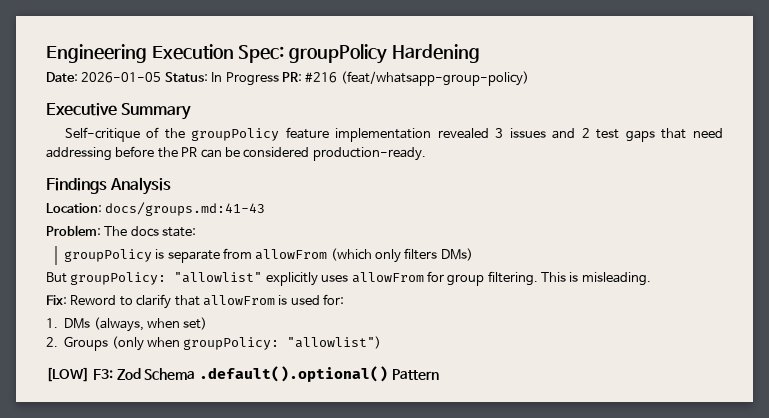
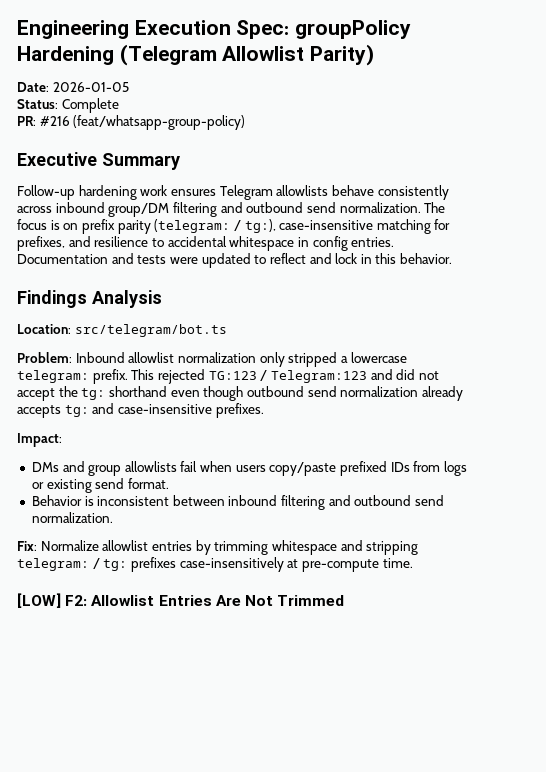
- Engineering Execution Spec: groupPolicy Hardening
+ Engineering Execution Spec: groupPolicy Hardening (Telegram Allowlist Parity)
- Date: 2026-01-05 Status: In Progress PR: #216 (feat/whatsapp-group-policy)
+ Date: 2026-01-05
+ Status: Complete
+ PR: #216 (feat/whatsapp-group-policy)
- Self-critique of the groupPolicy feature implementation revealed 3 issues and 2 test gaps that need addressing before the PR can be considered production-ready.
+ Follow-up hardening work ensures Telegram allowlists behave consistently across inbound group/DM filtering and outbound send normalization. The focus is on prefix parity (telegram: / tg:), case-insensitive matching for prefixes, and resilience to accidental whitespace in config entries. Documentation and tests were updated to reflect and lock in this behavior.
- Location: docs/groups.md:41-43
+ Location: src/telegram/bot.ts
- Problem: The docs state:
- groupPolicy is separate from allowFrom (which only filters DMs)
- But groupPolicy: "allowlist" explicitly uses allowFrom for group filtering. This is misleading.
- Fix: Reword to clarify that allowFrom is used for:
- 1. DMs (always, when set)
- 2. Groups (only when groupPolicy: "allowlist")
- [LOW] F3: Zod Schema .default().optional() Pattern
+ Problem: Inbound allowlist normalization only stripped a lowercase telegram: prefix. This rejected TG:123 / Telegram:123 and did not accept the tg: shorthand even though outbound send normalization already accepts tg: and case-insensitive prefixes.
+ Impact:
+ DMs and group allowlists fail when users copy/paste prefixed IDs from logs or existing send format.
+ Behavior is inconsistent between inbound filtering and outbound send normalization.
+ Fix: Normalize allowlist entries by trimming whitespace and stripping telegram: / tg: prefixes case-insensitively at pre-compute time.
+ [LOW] F2: Allowlist Entries Are Not Trimmed

